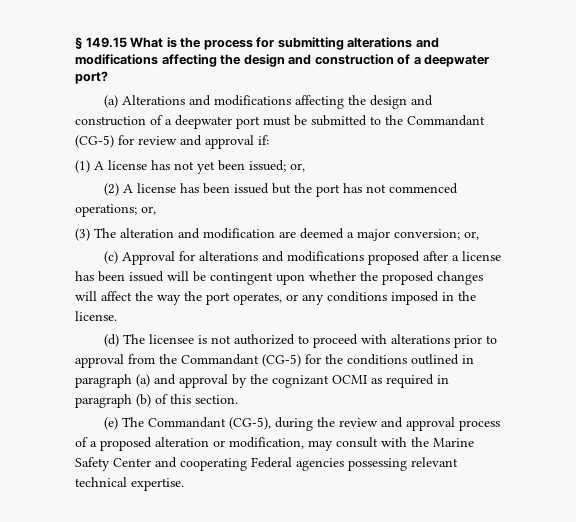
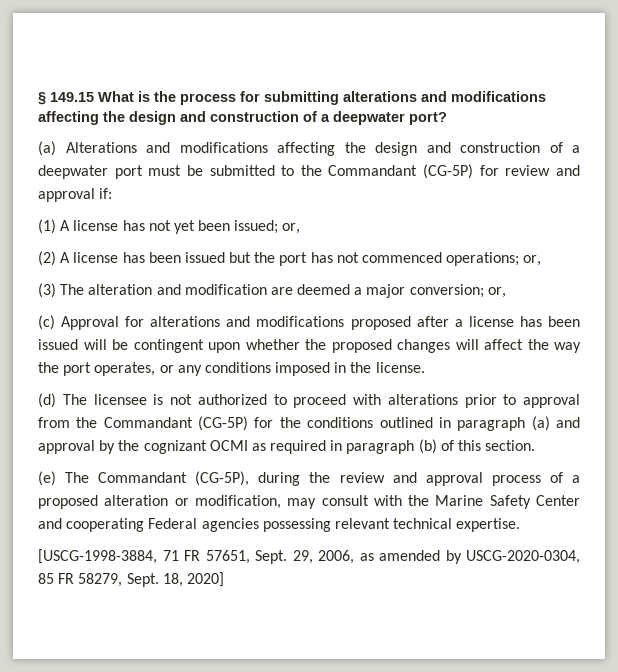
- (a) Alterations and modifications affecting the design and construction of a deepwater port must be submitted to the Commandant (CG-5) for review and approval if:
+ (a) Alterations and modifications affecting the design and construction of a deepwater port must be submitted to the Commandant (CG-5P) for review and approval if:
- (d) The licensee is not authorized to proceed with alterations prior to approval from the Commandant (CG-5) for the conditions outlined in paragraph (a) and approval by the cognizant OCMI as required in paragraph (b) of this section.
+ (d) The licensee is not authorized to proceed with alterations prior to approval from the Commandant (CG-5P) for the conditions outlined in paragraph (a) and approval by the cognizant OCMI as required in paragraph (b) of this section.
- (e) The Commandant (CG-5), during the review and approval process of a proposed alteration or modification, may consult with the Marine Safety Center and cooperating Federal agencies possessing relevant technical expertise.
+ (e) The Commandant (CG-5P), during the review and approval process of a proposed alteration or modification, may consult with the Marine Safety Center and cooperating Federal agencies possessing relevant technical expertise.
+ [USCG-1998-3884, 71 FR 57651, Sept. 29, 2006, as amended by USCG-2020-0304, 85 FR 58279, Sept. 18, 2020]

